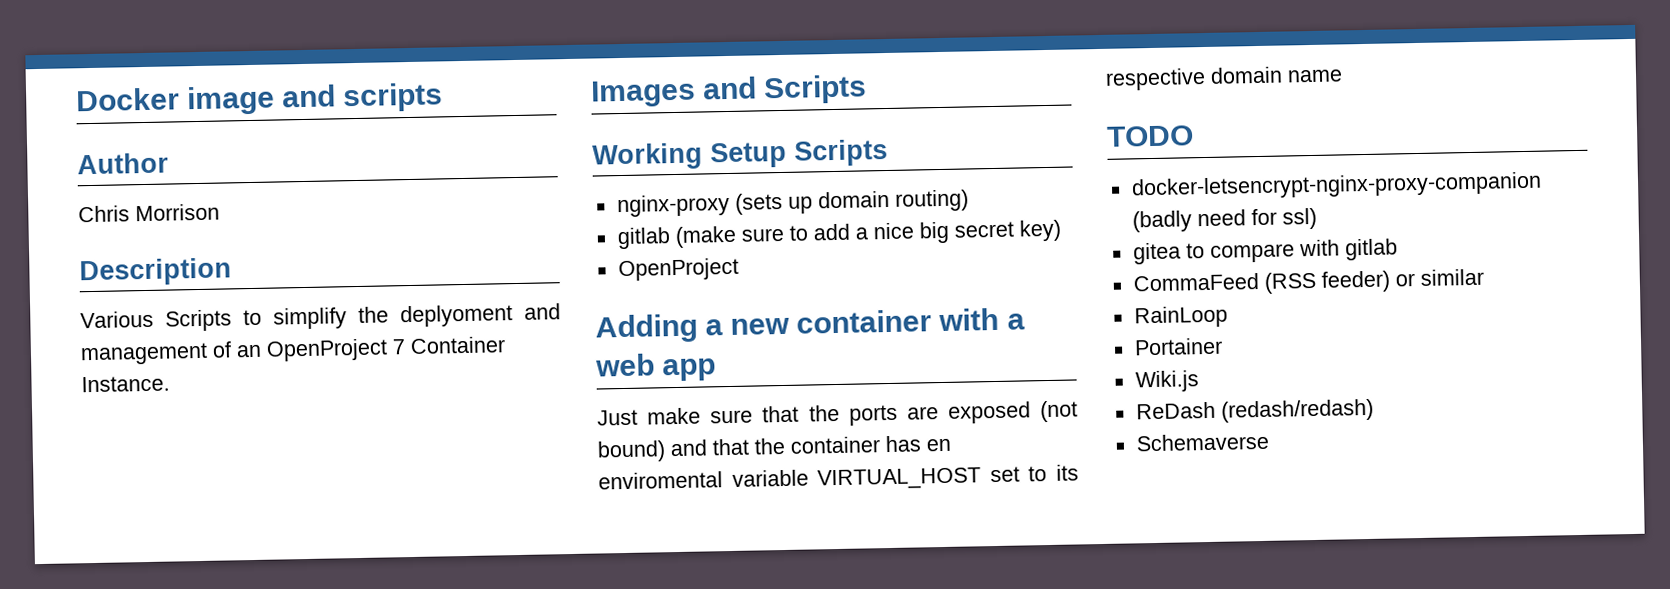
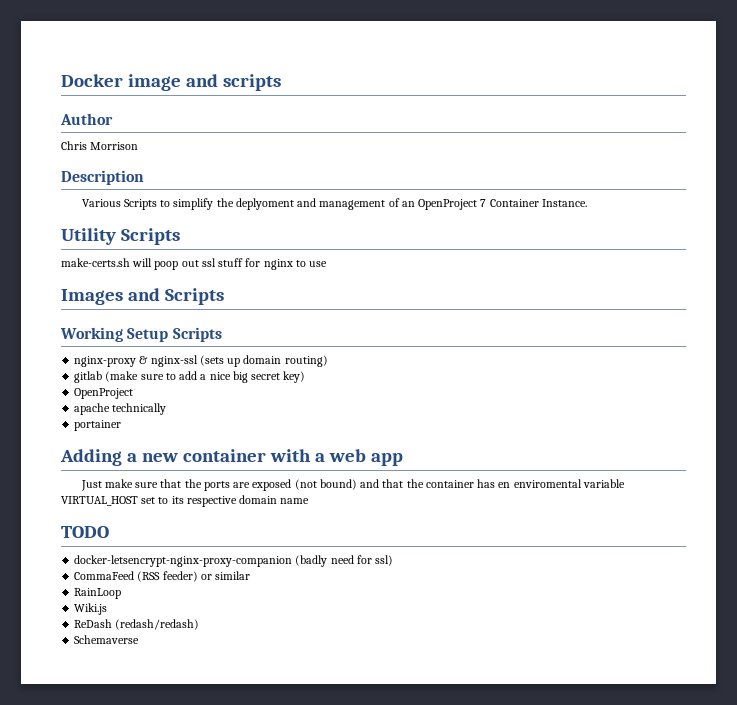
+ Utility Scripts
+ make-certs.sh will poop out ssl stuff for nginx to use
- nginx-proxy (sets up domain routing)
+ nginx-proxy & nginx-ssl (sets up domain routing)
+ apache technically
+ portainer
- gitea to compare with gitlab
- Portainer

